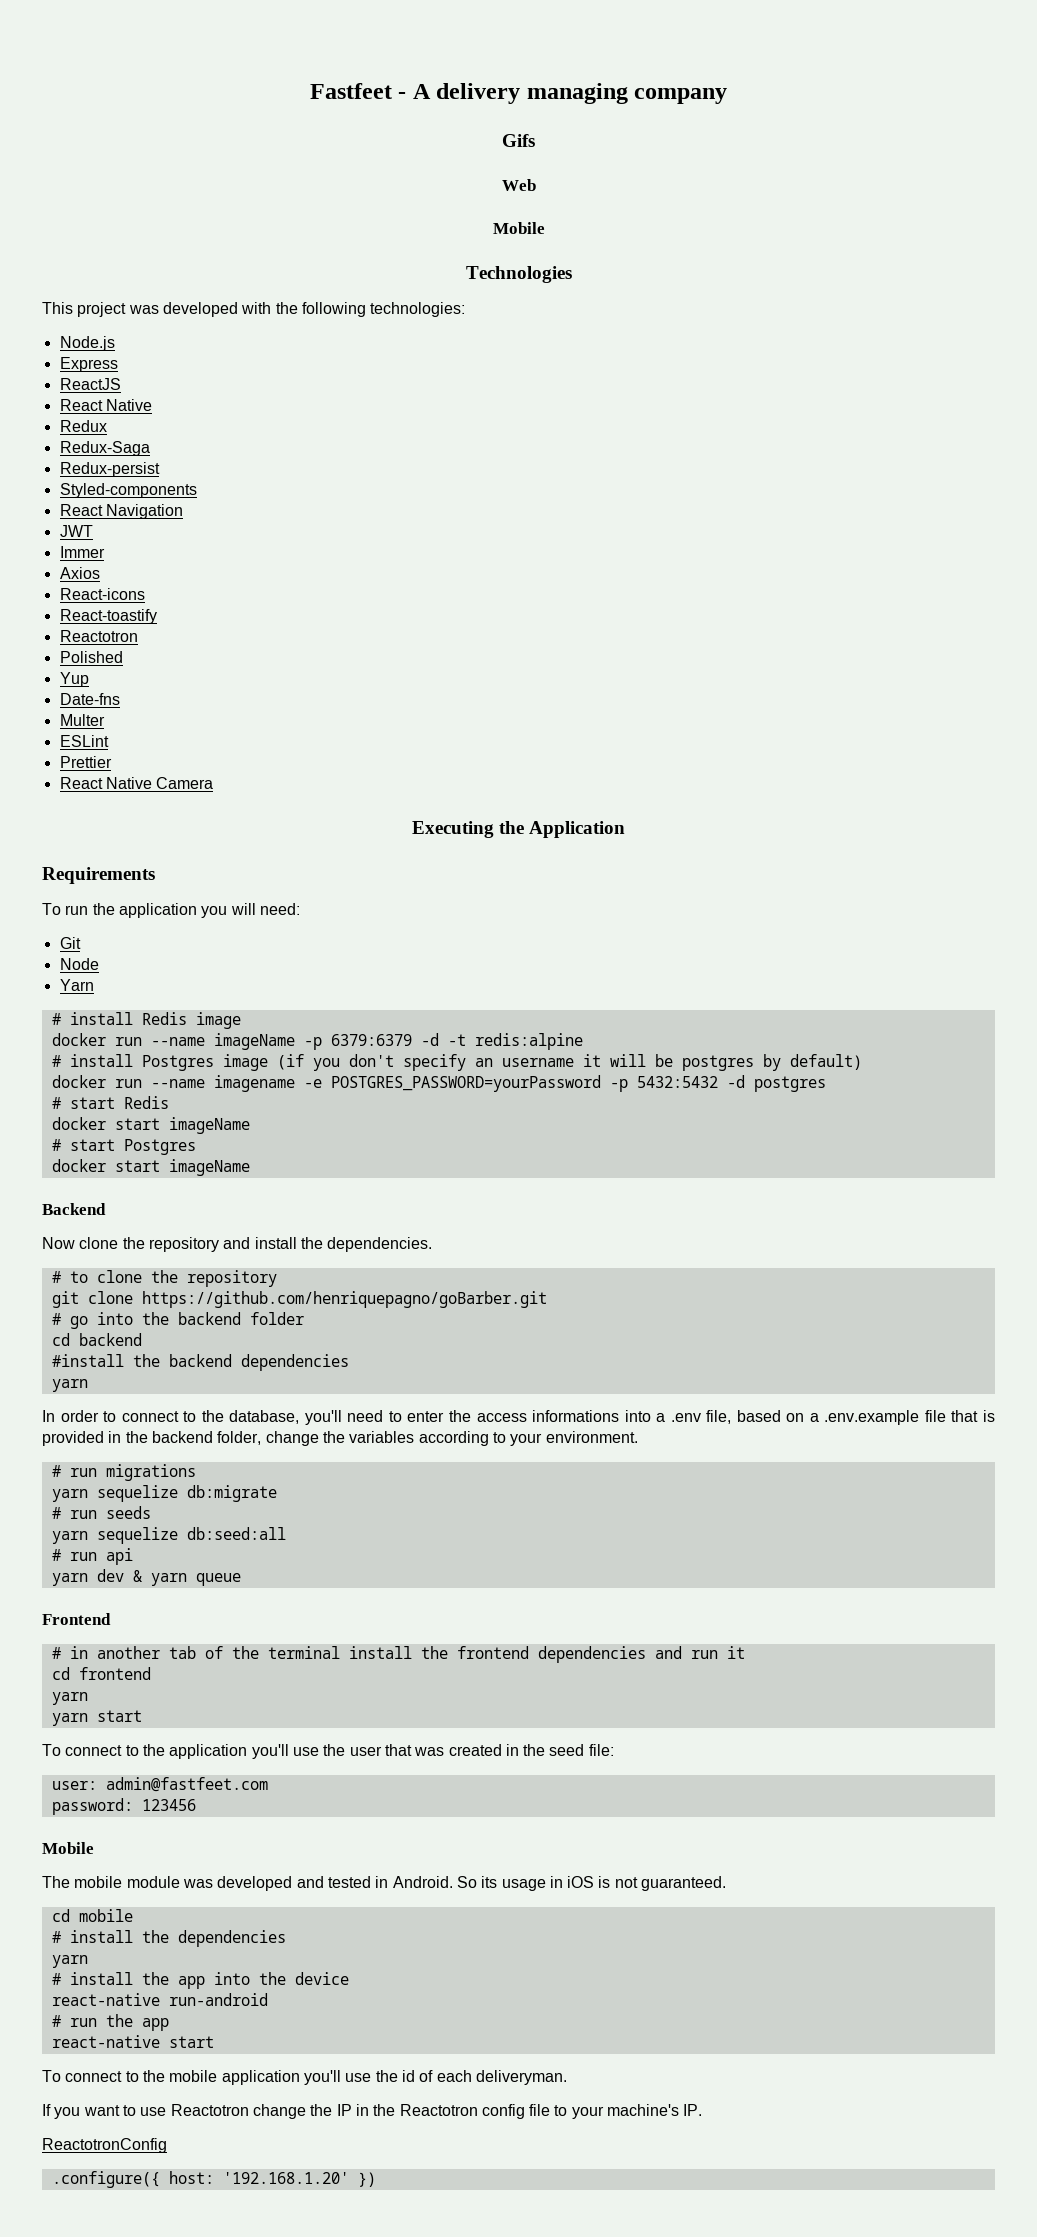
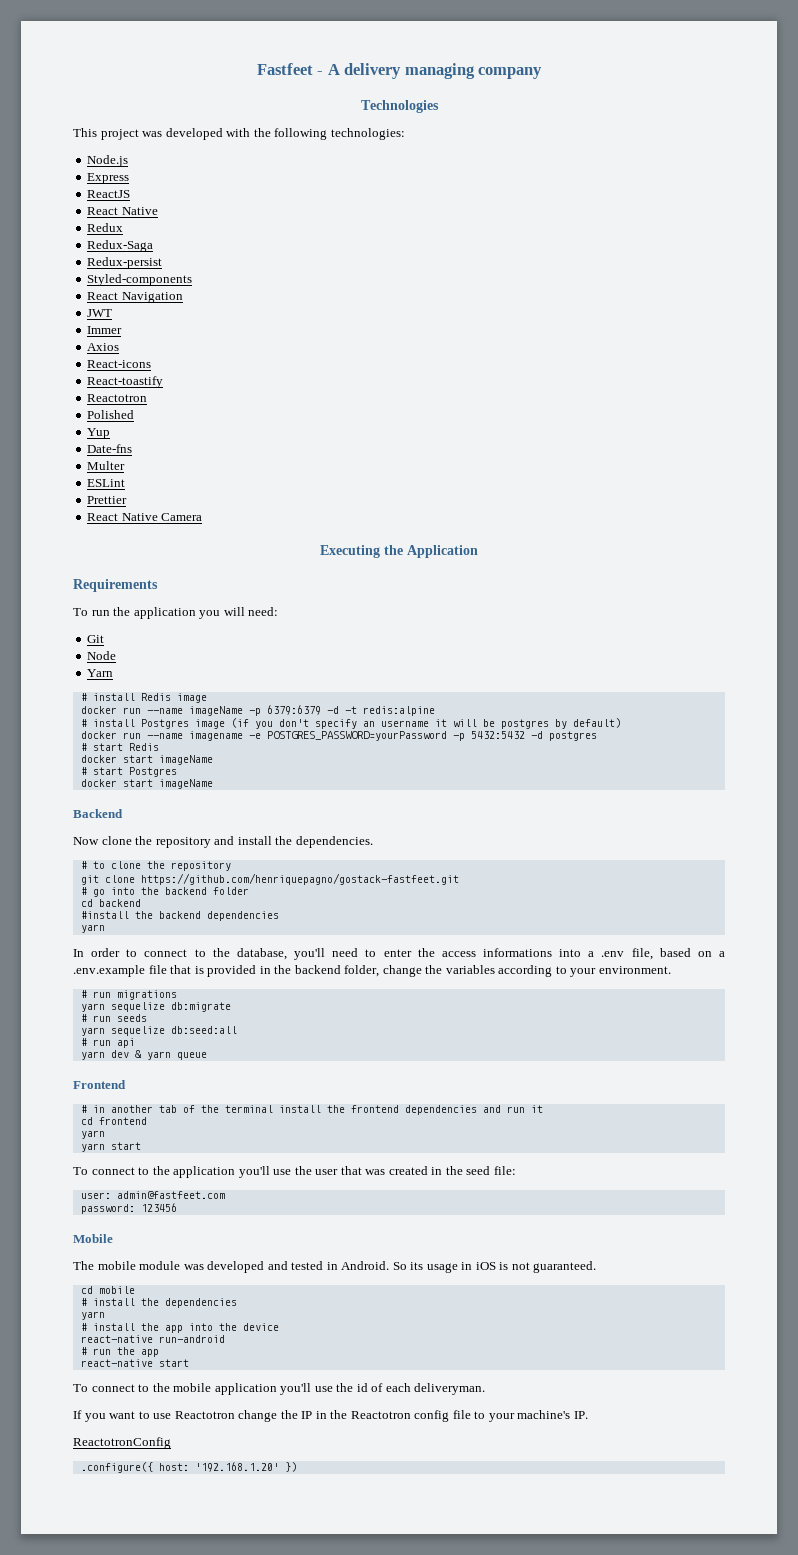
- Gifs
- Web
- Mobile
- git clone https://github.com/henriquepagno/goBarber.git
+ git clone https://github.com/henriquepagno/gostack-fastfeet.git

